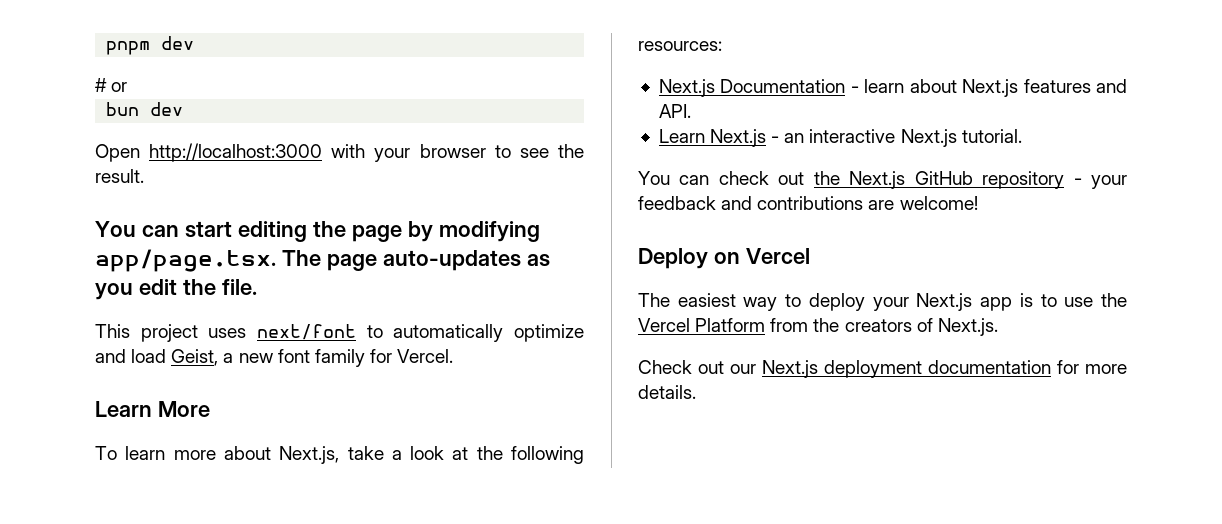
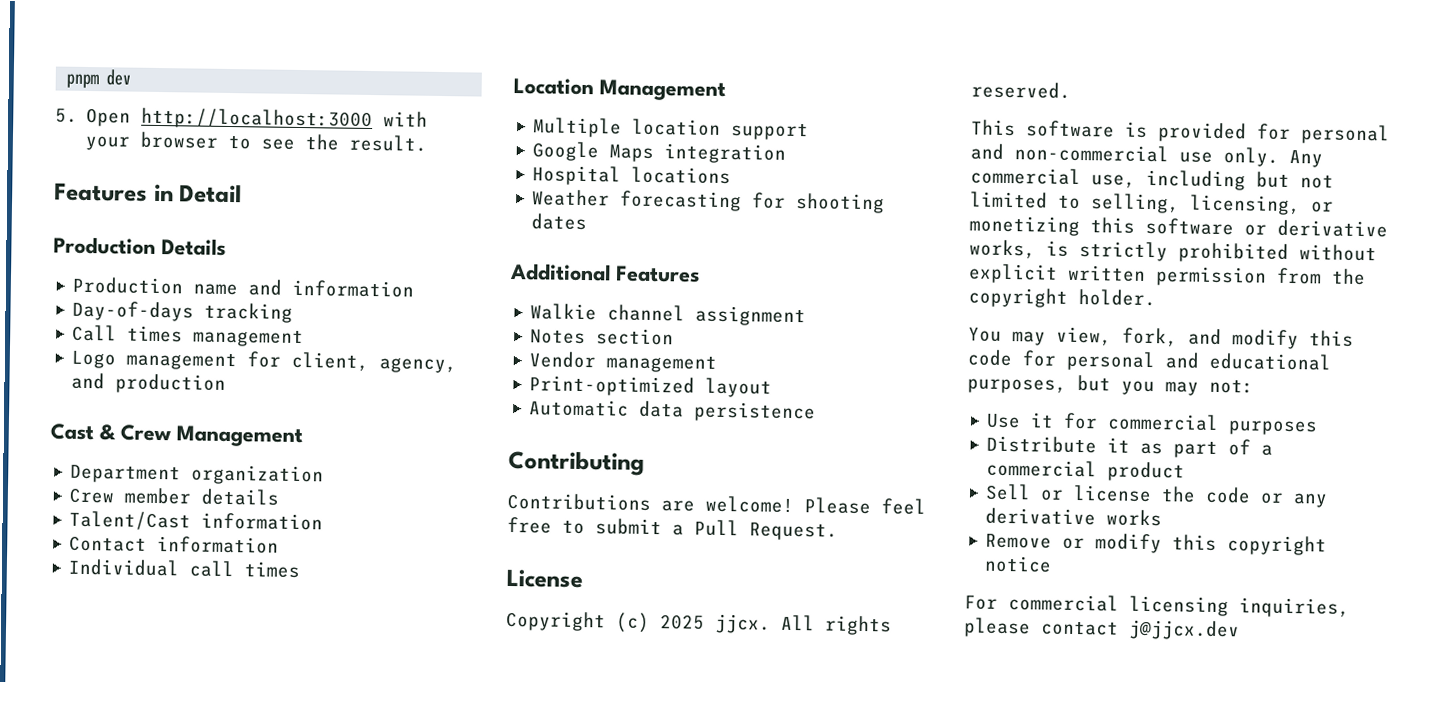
- # or
- bun dev
- Open http://localhost:3000 with your browser to see the result.
+ 5. Open http://localhost:3000 with your browser to see the result.
- You can start editing the page by modifying app/page.tsx. The page auto-updates as you edit the file.
- This project uses next/font to automatically optimize and load Geist, a new font family for Vercel.
- Learn More
- To learn more about Next.js, take a look at the following resources:
- Next.js Documentation - learn about Next.js features and API.
- Learn Next.js - an interactive Next.js tutorial.
- You can check out the Next.js GitHub repository - your feedback and contributions are welcome!
- Deploy on Vercel
- The easiest way to deploy your Next.js app is to use the Vercel Platform from the creators of Next.js.
- Check out our Next.js deployment documentation for more details.
+ Features in Detail
+ Production Details
+ Production name and information
+ Day-of-days tracking
+ Call times management
+ Logo management for client, agency, and production
+ Cast & Crew Management
+ Department organization
+ Crew member details
+ Talent/Cast information
+ Contact information
+ Individual call times
+ Location Management
+ Multiple location support
+ Google Maps integration
+ Hospital locations
+ Weather forecasting for shooting dates
+ Additional Features
+ Walkie channel assignment
+ Notes section
+ Vendor management
+ Print-optimized layout
+ Automatic data persistence
+ Contributing
+ Contributions are welcome! Please feel free to submit a Pull Request.
+ License
+ Copyright (c) 2025 jjcx. All rights reserved.
+ This software is provided for personal and non-commercial use only. Any commercial use, including but not limited to selling, licensing, or monetizing this software or derivative works, is strictly prohibited without explicit written permission from the copyright holder.
+ You may view, fork, and modify this code for personal and educational purposes, but you may not:
+ Use it for commercial purposes
+ Distribute it as part of a commercial product
+ Sell or license the code or any derivative works
+ Remove or modify this copyright notice
+ For commercial licensing inquiries, please contact j@jjcx.dev

